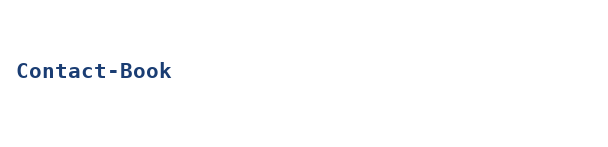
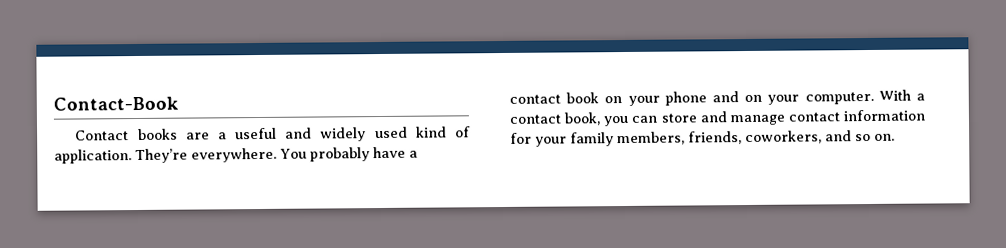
+ Contact books are a useful and widely used kind of application. They’re everywhere. You probably have a contact book on your phone and on your computer. With a contact book, you can store and manage contact information for your family members, friends, coworkers, and so on.

